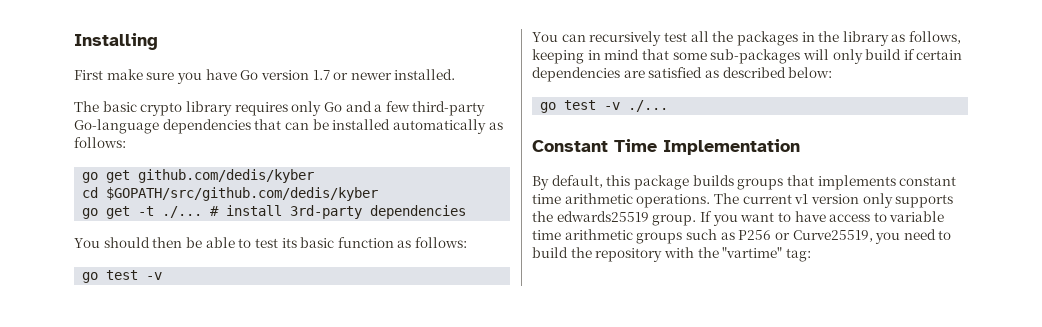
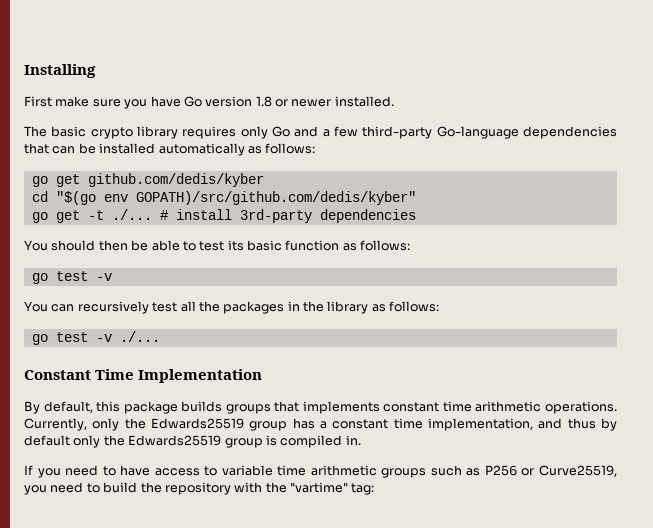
- First make sure you have Go version 1.7 or newer installed.
+ First make sure you have Go version 1.8 or newer installed.
- cd $GOPATH/src/github.com/dedis/kyber
+ cd "$(go env GOPATH)/src/github.com/dedis/kyber"
- You can recursively test all the packages in the library as follows, keeping in mind that some sub-packages will only build if certain dependencies are satisfied as described below:
+ You can recursively test all the packages in the library as follows:
- The current v1 version only supports the edwards25519 group. If you want to have access to variable time arithmetic groups such as P256 or Curve25519, you need to build the repository with the "vartime" tag:
+ Currently, only the Edwards25519 group has a constant time implementation, and thus by default only the Edwards25519 group is compiled in.
+ If you need to have access to variable time arithmetic groups such as P256 or Curve25519, you need to build the repository with the "vartime" tag:

